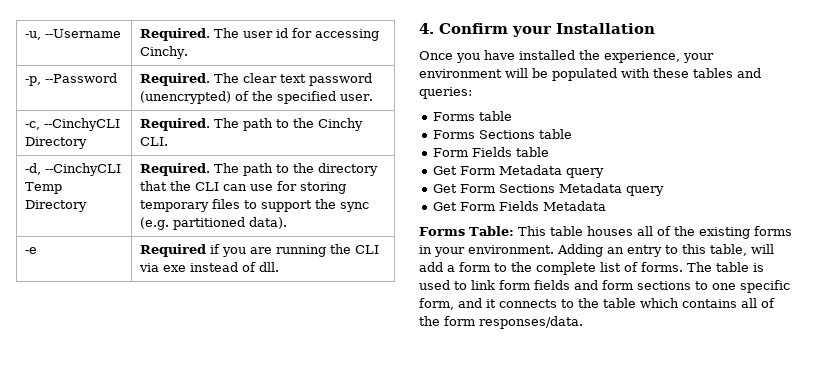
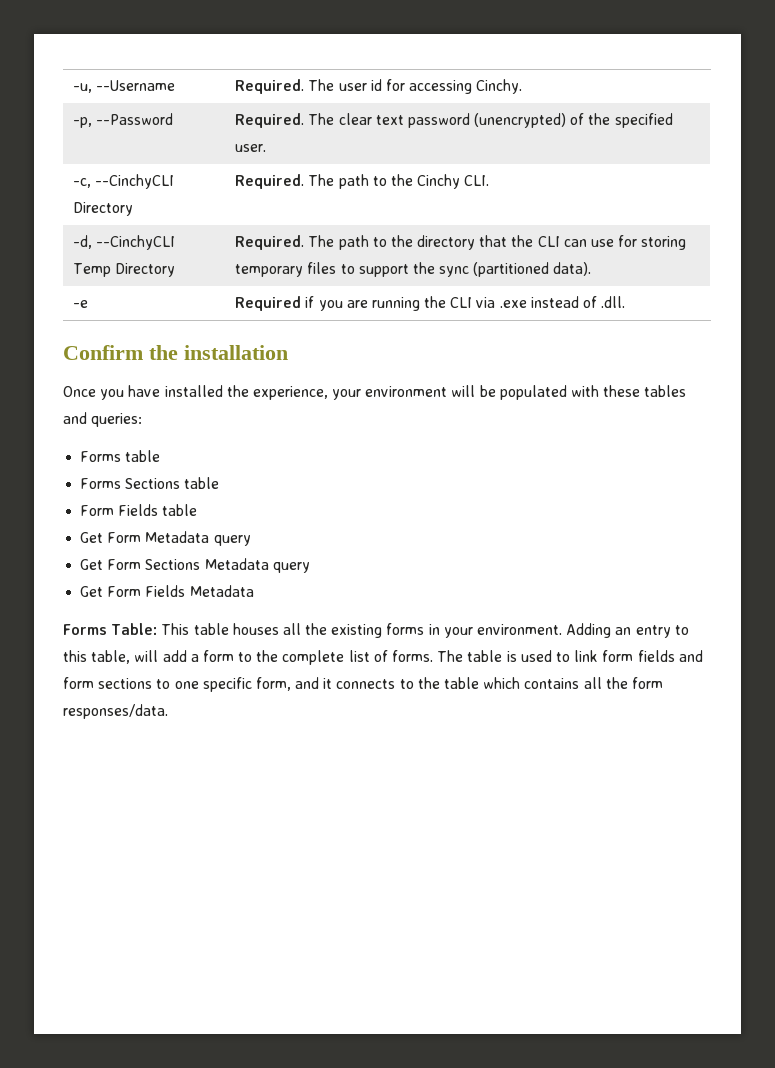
- -d, --CinchyCLI Temp Directory | Required. The path to the directory that the CLI can use for storing temporary files to support the sync (e.g. partitioned data).
+ -d, --CinchyCLI Temp Directory | Required. The path to the directory that the CLI can use for storing temporary files to support the sync (partitioned data).
- -e | Required if you are running the CLI via exe instead of dll.
- 4. Confirm your Installation
+ -e | Required if you are running the CLI via .exe instead of .dll.
+ Confirm the installation
- Forms Table: This table houses all of the existing forms in your environment.
+ Forms Table: This table houses all the existing forms in your environment.
- The table is used to link form fields and form sections to one specific form, and it connects to the table which contains all of the form responses/data.
+ The table is used to link form fields and form sections to one specific form, and it connects to the table which contains all the form responses/data.

